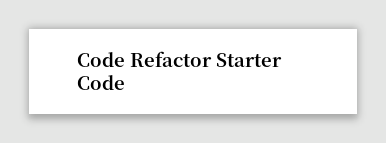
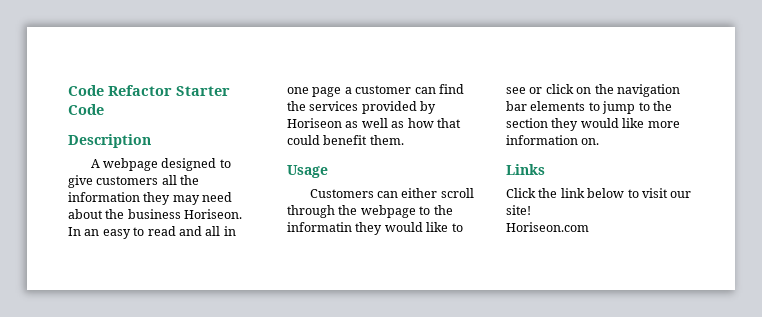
+ Description
+ A webpage designed to give customers all the information they may need about the business Horiseon. In an easy to read and all in one page a customer can find the services provided by Horiseon as well as how that could benefit them.
+ Usage
+ Customers can either scroll through the webpage to the informatin they would like to see or click on the navigation bar elements to jump to the section they would like more information on.
+ Links
+ Click the link below to visit our site!
+ Horiseon.com

